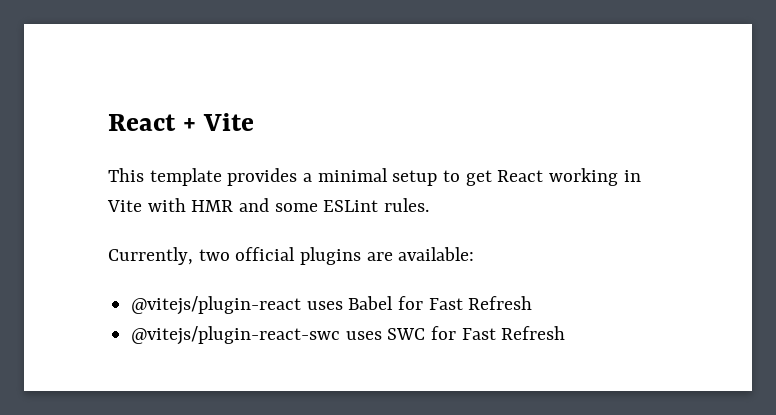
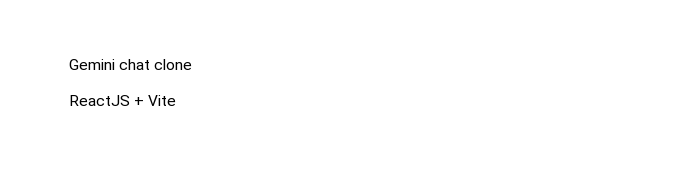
- React + Vite
- This template provides a minimal setup to get React working in Vite with HMR and some ESLint rules.
- Currently, two official plugins are available:
- @vitejs/plugin-react uses Babel for Fast Refresh
- @vitejs/plugin-react-swc uses SWC for Fast Refresh
+ Gemini chat clone
+ ReactJS + Vite

